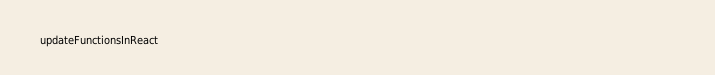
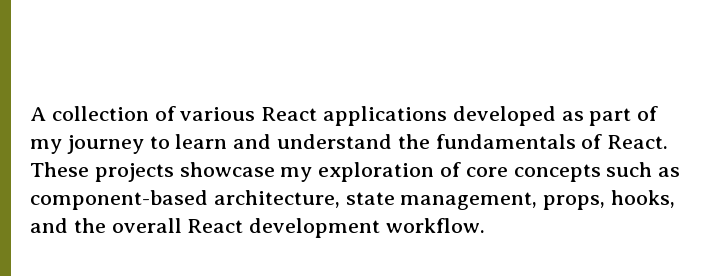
- updateFunctionsInReact
+ A collection of various React applications developed as part of my journey to learn and understand the fundamentals of React. These projects showcase my exploration of core concepts such as component-based architecture, state management, props, hooks, and the overall React development workflow.

